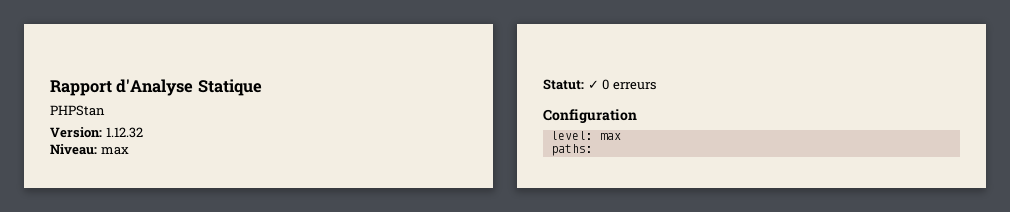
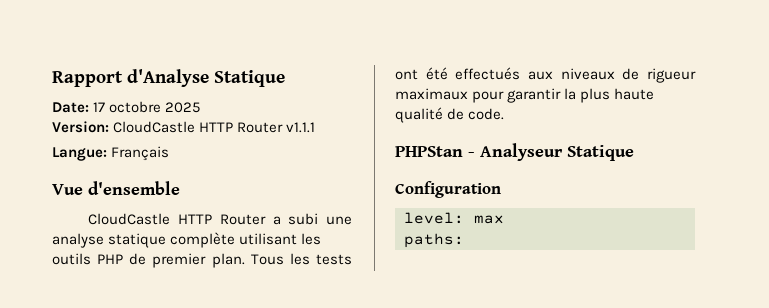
- PHPStan
- Version: 1.12.32
- Niveau: max
- Statut: ✓ 0 erreurs
+ Date: 17 octobre 2025
+ Version: CloudCastle HTTP Router v1.1.1
+ Langue: Français
+ Vue d'ensemble
+ CloudCastle HTTP Router a subi une analyse statique complète utilisant les outils PHP de premier plan. Tous les tests ont été effectués aux niveaux de rigueur maximaux pour garantir la plus haute qualité de code.
+ PHPStan - Analyseur Statique

